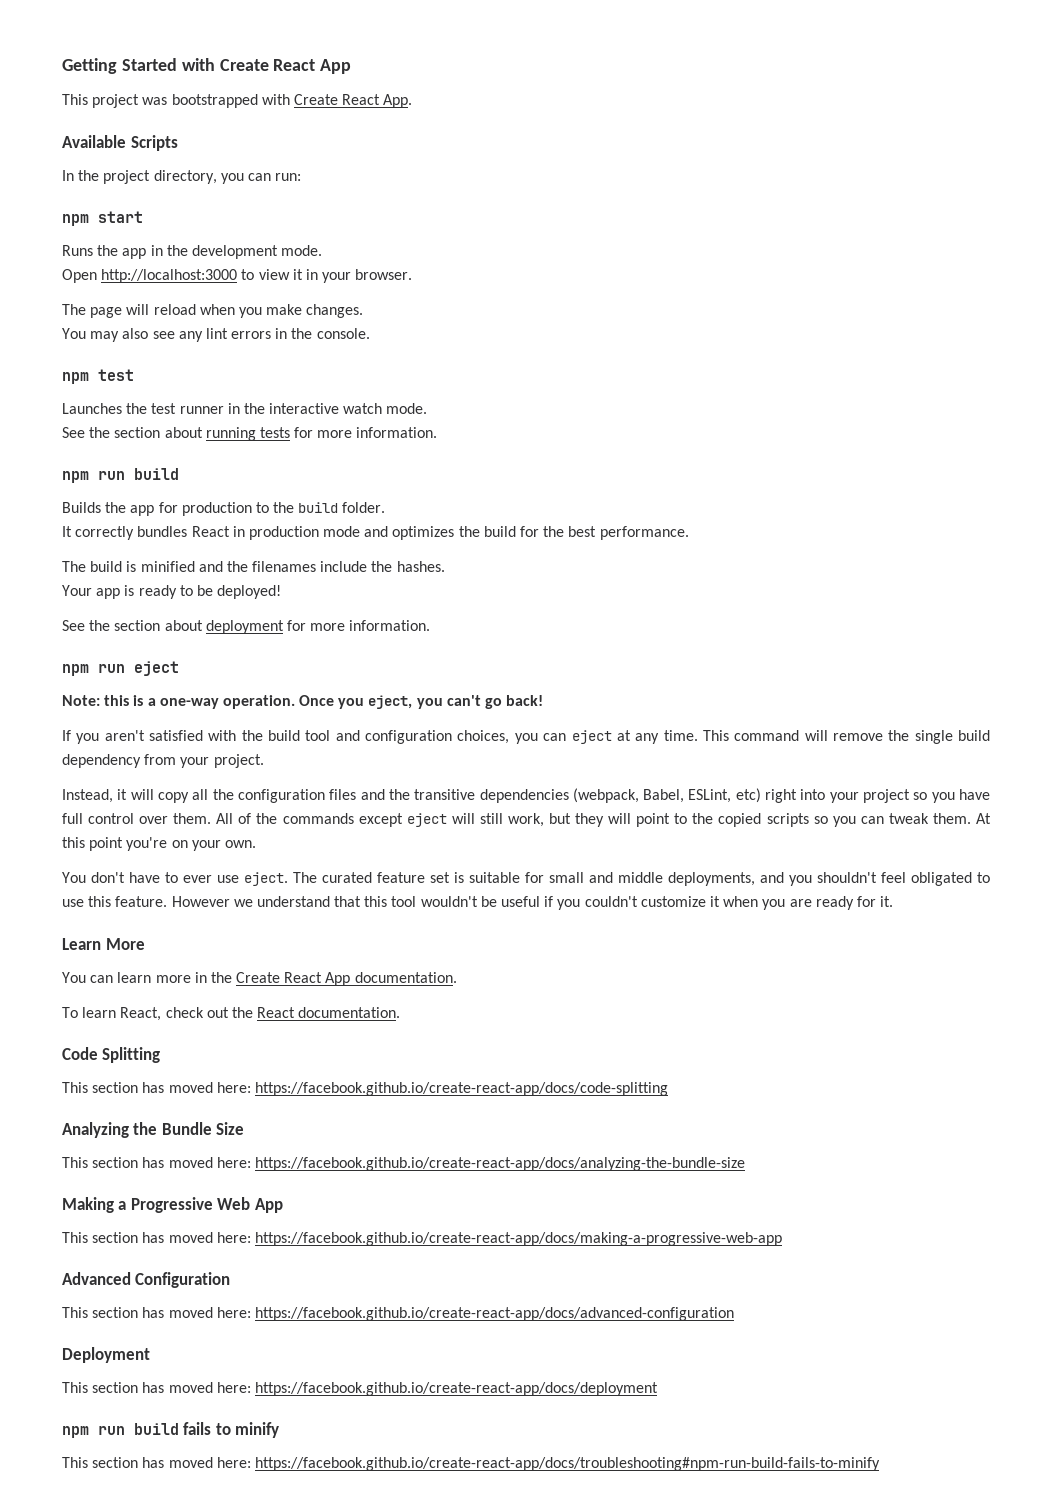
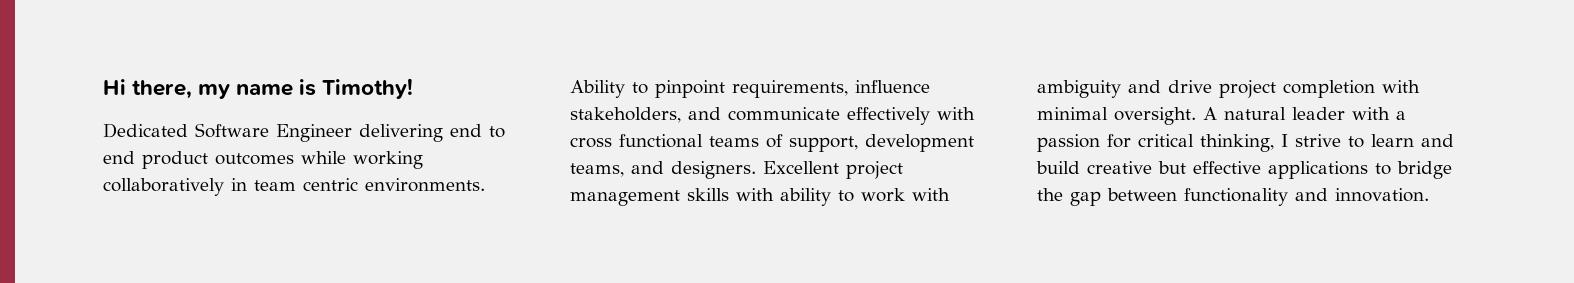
- Getting Started with Create React App
- This project was bootstrapped with Create React App.
- Available Scripts
- In the project directory, you can run:
- npm start
- Runs the app in the development mode.
- Open http://localhost:3000 to view it in your browser.
- The page will reload when you make changes.
- You may also see any lint errors in the console.
- npm test
- Launches the test runner in the interactive watch mode.
- See the section about running tests for more information.
- npm run build
- Builds the app for production to the build folder.
- It correctly bundles React in production mode and optimizes the build for the best performance.
- The build is minified and the filenames include the hashes.
- Your app is ready to be deployed!
- See the section about deployment for more information.
- npm run eject
- Note: this is a one-way operation. Once you eject, you can't go back!
- If you aren't satisfied with the build tool and configuration choices, you can eject at any time. This command will remove the single build dependency from your project.
- Instead, it will copy all the configuration files and the transitive dependencies (webpack, Babel, ESLint, etc) right into your project so you have full control over them. All of the commands except eject will still work, but they will point to the copied scripts so you can tweak them. At this point you're on your own.
- You don't have to ever use eject. The curated feature set is suitable for small and middle deployments, and you shouldn't feel obligated to use this feature. However we understand that this tool wouldn't be useful if you couldn't customize it when you are ready for it.
- Learn More
- You can learn more in the Create React App documentation.
- To learn React, check out the React documentation.
- Code Splitting
- This section has moved here: https://facebook.github.io/create-react-app/docs/code-splitting
- Analyzing the Bundle Size
- This section has moved here: https://facebook.github.io/create-react-app/docs/analyzing-the-bundle-size
- Making a Progressive Web App
- This section has moved here: https://facebook.github.io/create-react-app/docs/making-a-progressive-web-app
- Advanced Configuration
- This section has moved here: https://facebook.github.io/create-react-app/docs/advanced-configuration
- Deployment
- This section has moved here: https://facebook.github.io/create-react-app/docs/deployment
- npm run build fails to minify
- This section has moved here: https://facebook.github.io/create-react-app/docs/troubleshooting#npm-run-build-fails-to-minify
+ Hi there, my name is Timothy!
+ Dedicated Software Engineer delivering end to end product outcomes while working collaboratively in team centric environments. Ability to pinpoint requirements, influence stakeholders, and communicate effectively with cross functional teams of support, development teams, and designers. Excellent project management skills with ability to work with ambiguity and drive project completion with minimal oversight. A natural leader with a passion for critical thinking, I strive to learn and build creative but effective applications to bridge the gap between functionality and innovation.

